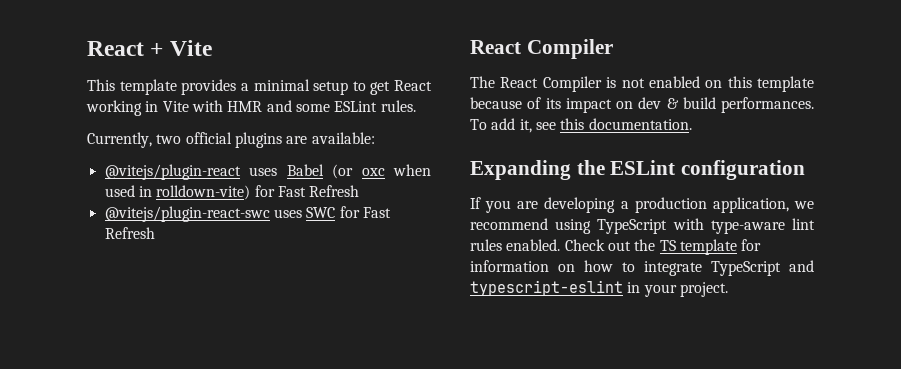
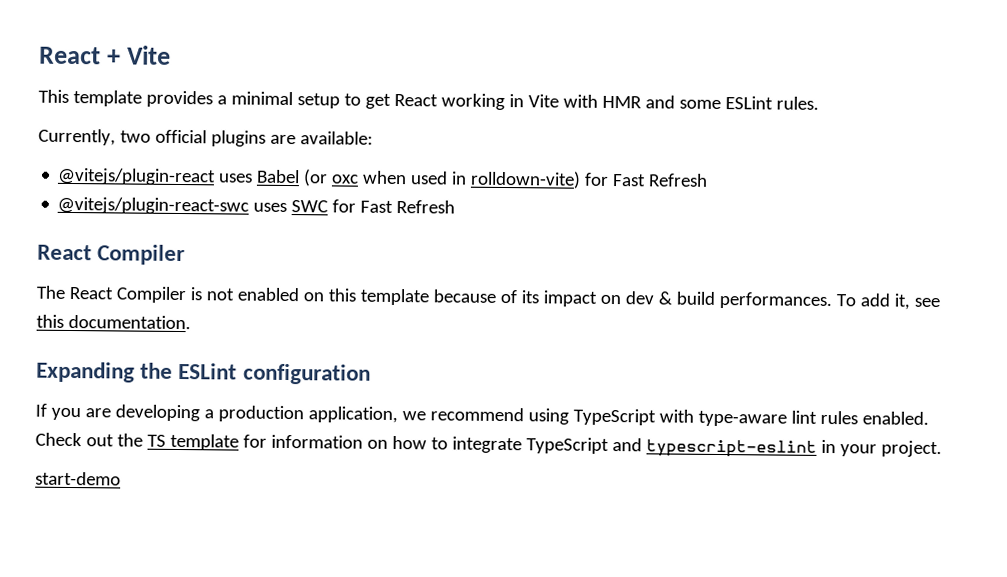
+ start-demo

